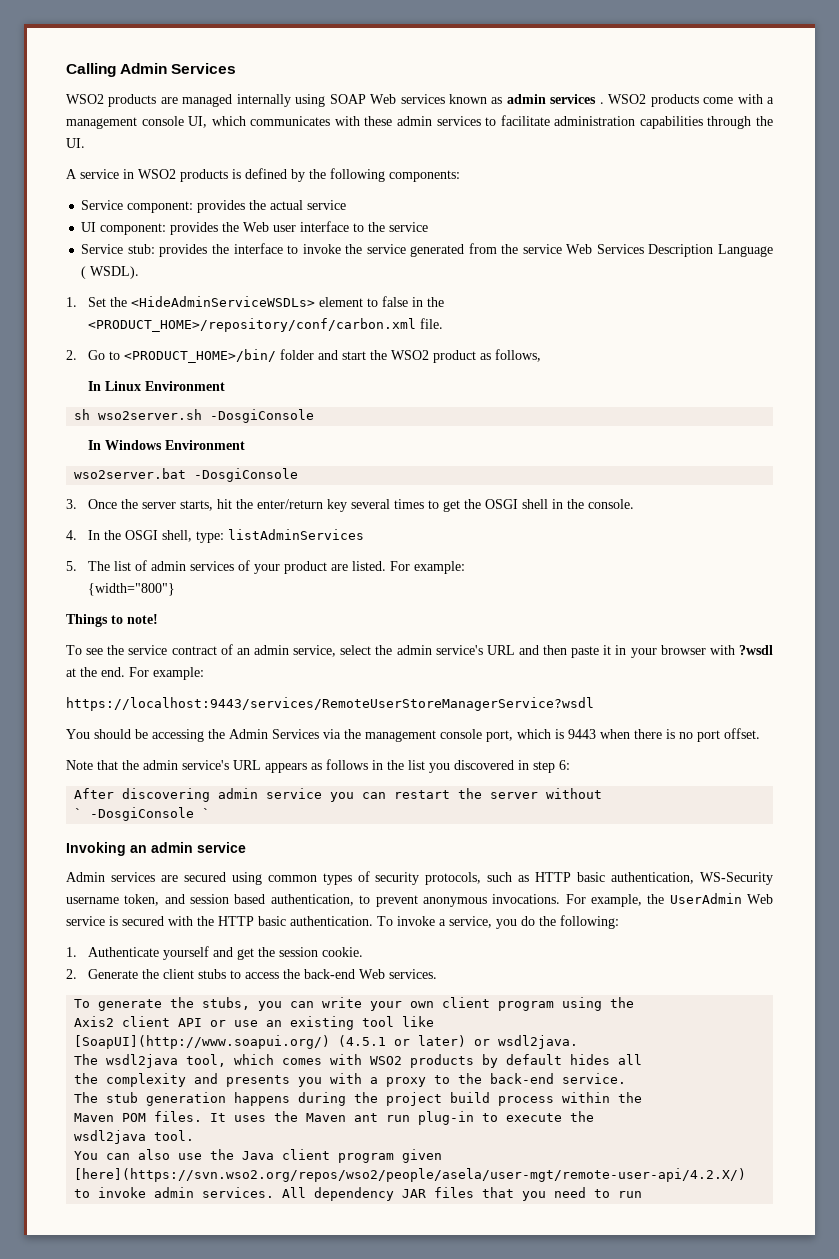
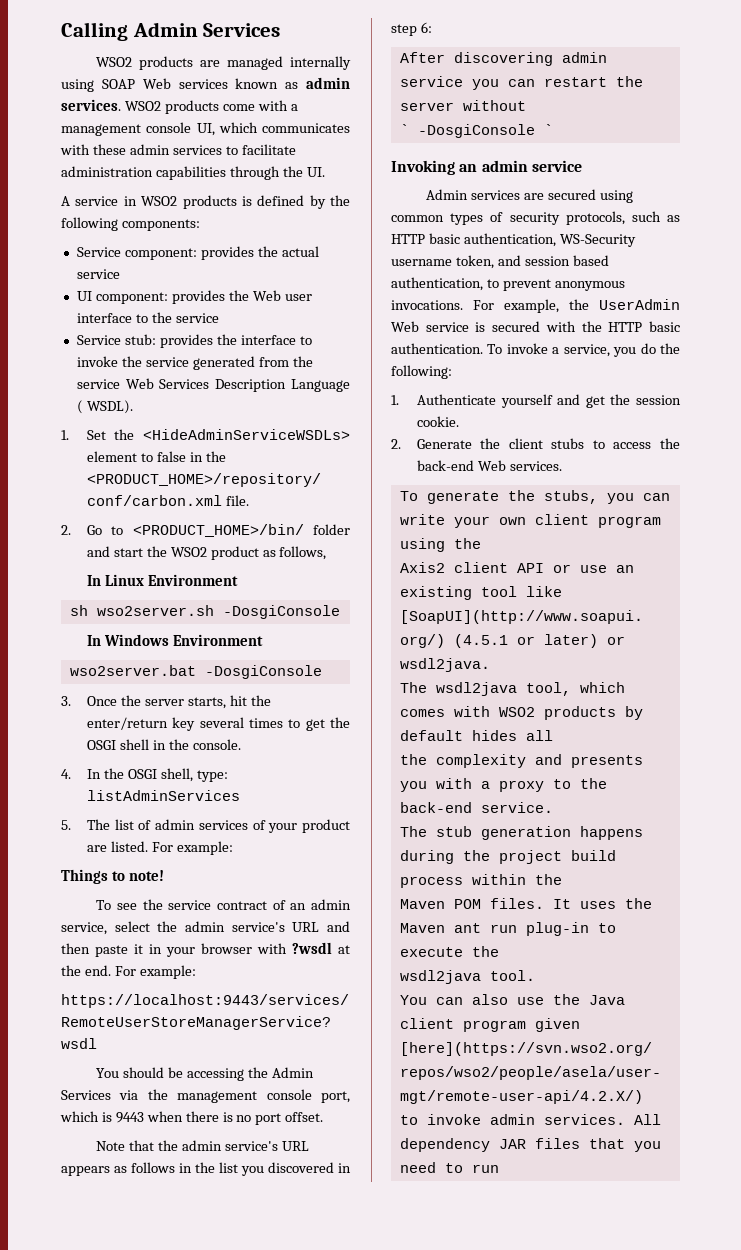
- WSO2 products are managed internally using SOAP Web services known as admin services .
+ WSO2 products are managed internally using SOAP Web services known as admin services.
- {width="800"}

